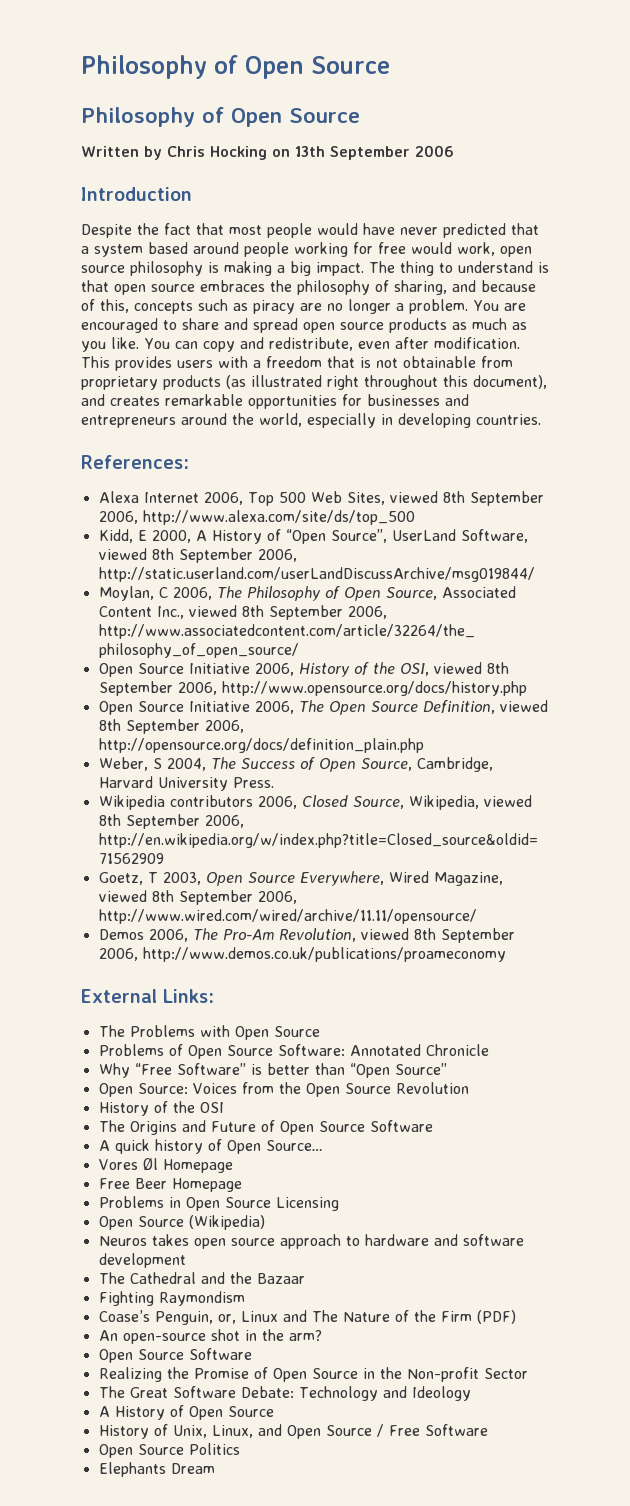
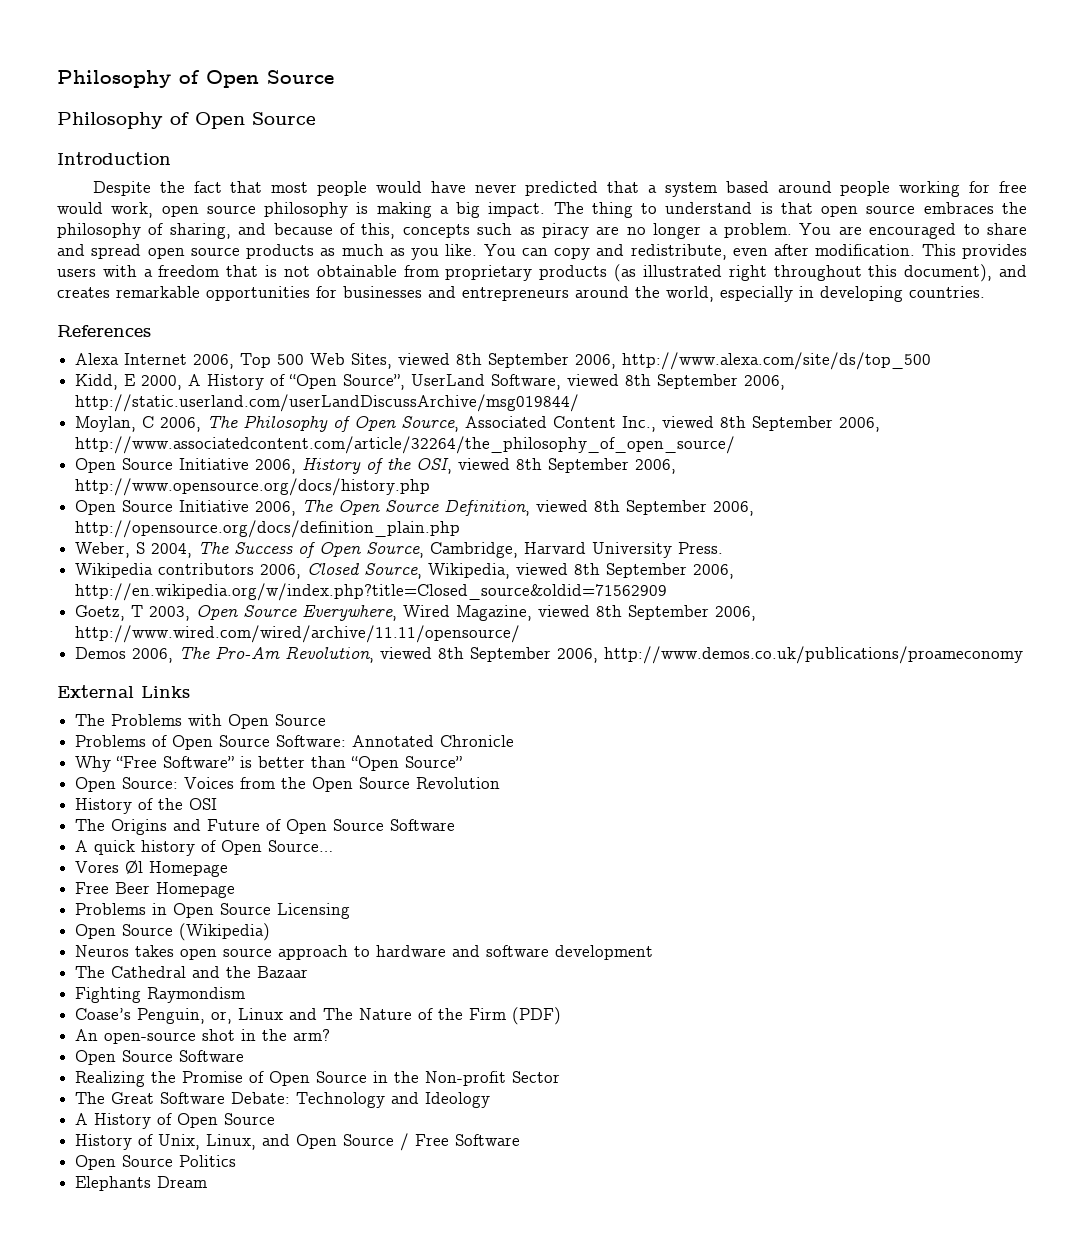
- Written by Chris Hocking on 13th September 2006
- References:
+ References
- External Links:
+ External Links

